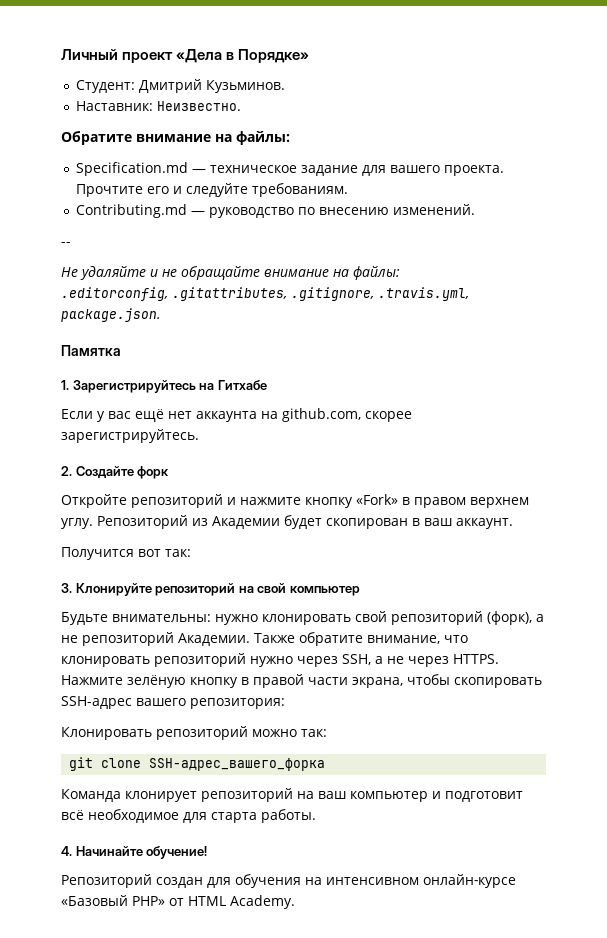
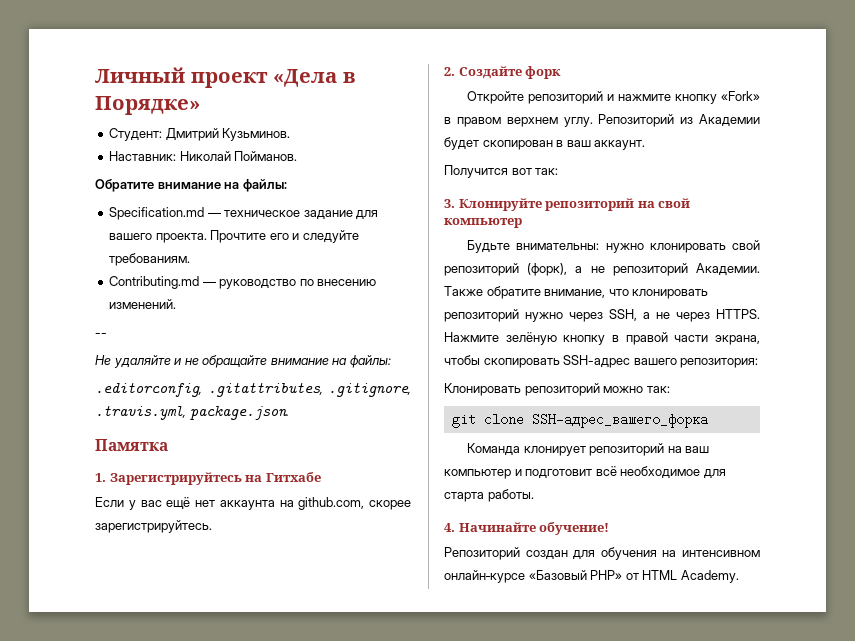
- Наставник: Неизвестно.
+ Наставник: Николай Пойманов.

